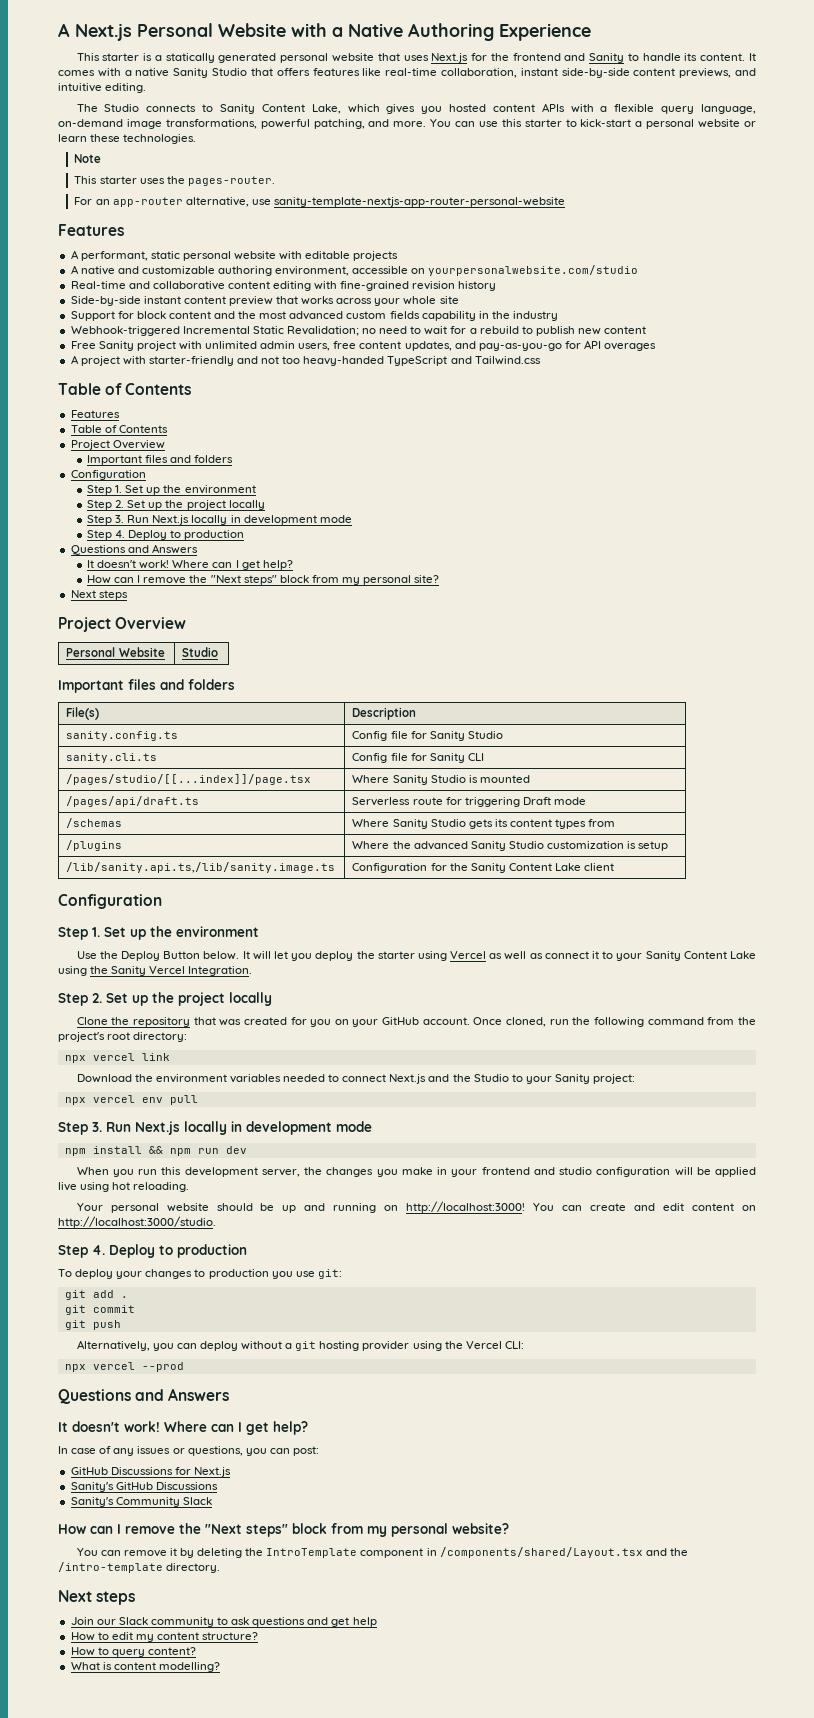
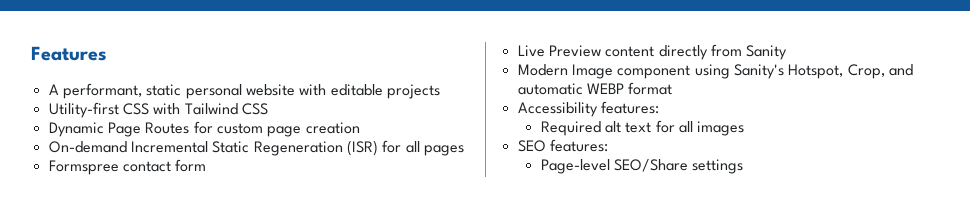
- A Next.js Personal Website with a Native Authoring Experience
- This starter is a statically generated personal website that uses Next.js for the frontend and Sanity to handle its content. It comes with a native Sanity Studio that offers features like real-time collaboration, instant side-by-side content previews, and intuitive editing.
- The Studio connects to Sanity Content Lake, which gives you hosted content APIs with a flexible query language, on-demand image transformations, powerful patching, and more. You can use this starter to kick-start a personal website or learn these technologies.
- Note
- This starter uses the pages-router.
- For an app-router alternative, use sanity-template-nextjs-app-router-personal-website
- A native and customizable authoring environment, accessible on yourpersonalwebsite.com/studio
- Real-time and collaborative content editing with fine-grained revision history
- Side-by-side instant content preview that works across your whole site
- Support for block content and the most advanced custom fields capability in the industry
- Webhook-triggered Incremental Static Revalidation; no need to wait for a rebuild to publish new content
- Free Sanity project with unlimited admin users, free content updates, and pay-as-you-go for API overages
- A project with starter-friendly and not too heavy-handed TypeScript and Tailwind.css
- Table of Contents
- Features
- Table of Contents
- Project Overview
- Important files and folders
- Configuration
- Step 1. Set up the environment
- Step 2. Set up the project locally
- Step 3. Run Next.js locally in development mode
- Step 4. Deploy to production
- Questions and Answers
- It doesn't work! Where can I get help?
- How can I remove the "Next steps" block from my personal site?
- Next steps
- Project Overview
- Personal Website | Studio
- Important files and folders
- File(s) | Description
- sanity.config.ts | Config file for Sanity Studio
- sanity.cli.ts | Config file for Sanity CLI
- /pages/studio/[[...index]]/page.tsx | Where Sanity Studio is mounted
- /pages/api/draft.ts | Serverless route for triggering Draft mode
- /schemas | Where Sanity Studio gets its content types from
- /plugins | Where the advanced Sanity Studio customization is setup
- /lib/sanity.api.ts,/lib/sanity.image.ts | Configuration for the Sanity Content Lake client
- Configuration
- Step 1. Set up the environment
- Use the Deploy Button below. It will let you deploy the starter using Vercel as well as connect it to your Sanity Content Lake using the Sanity Vercel Integration.
- Step 2. Set up the project locally
- Clone the repository that was created for you on your GitHub account. Once cloned, run the following command from the project's root directory:
- npx vercel link
- Download the environment variables needed to connect Next.js and the Studio to your Sanity project:
- npx vercel env pull
- Step 3. Run Next.js locally in development mode
- npm install && npm run dev
- When you run this development server, the changes you make in your frontend and studio configuration will be applied live using hot reloading.
- Your personal website should be up and running on http://localhost:3000! You can create and edit content on http://localhost:3000/studio.
- Step 4. Deploy to production
- To deploy your changes to production you use git:
- git add .
- git commit
- git push
- Alternatively, you can deploy without a git hosting provider using the Vercel CLI:
- npx vercel --prod
- Questions and Answers
- It doesn't work! Where can I get help?
- In case of any issues or questions, you can post:
- GitHub Discussions for Next.js
- Sanity's GitHub Discussions
- Sanity's Community Slack
- How can I remove the "Next steps" block from my personal website?
- You can remove it by deleting the IntroTemplate component in /components/shared/Layout.tsx and the /intro-template directory.
- Next steps
- Join our Slack community to ask questions and get help
- How to edit my content structure?
- How to query content?
- What is content modelling?
+ Utility-first CSS with Tailwind CSS
+ Dynamic Page Routes for custom page creation
+ On-demand Incremental Static Regeneration (ISR) for all pages
+ Formspree contact form
+ Live Preview content directly from Sanity
+ Modern Image component using Sanity's Hotspot, Crop, and automatic WEBP format
+ Accessibility features:
+ Required alt text for all images
+ SEO features:
+ Page-level SEO/Share settings

